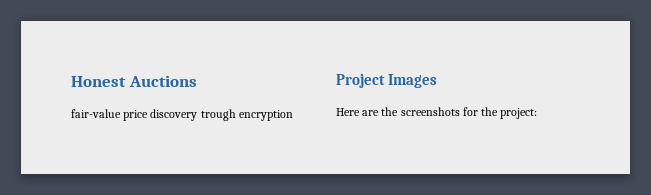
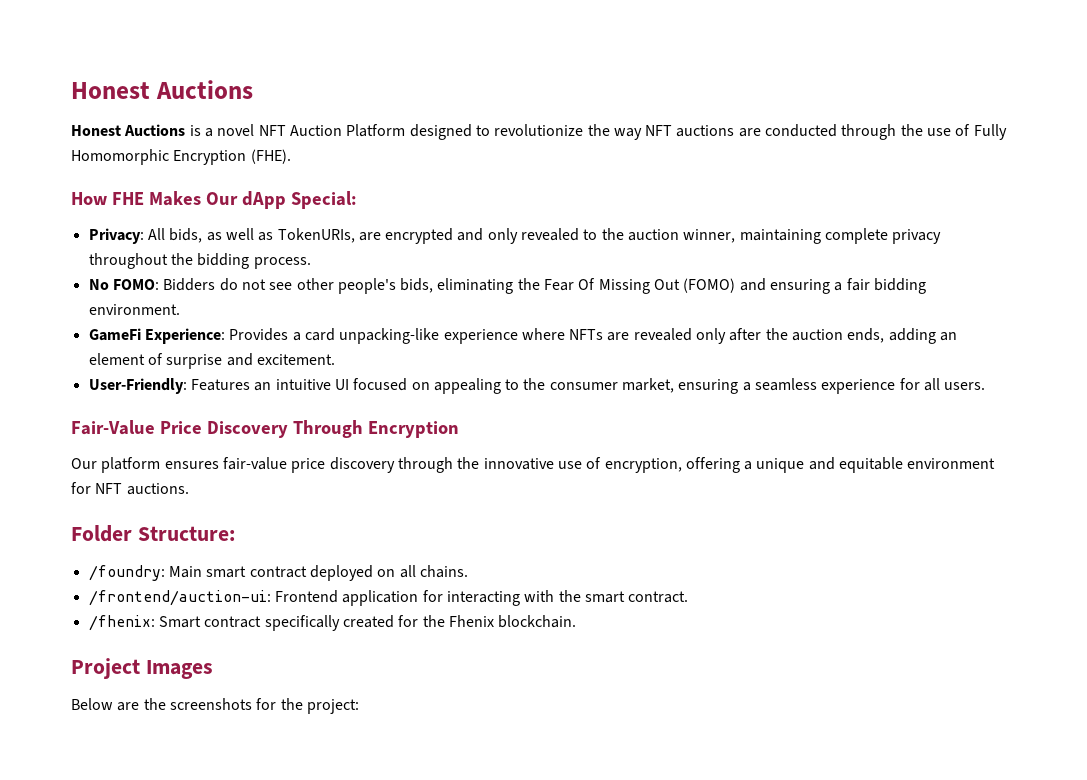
- fair-value price discovery trough encryption
+ Honest Auctions is a novel NFT Auction Platform designed to revolutionize the way NFT auctions are conducted through the use of Fully Homomorphic Encryption (FHE).
+ How FHE Makes Our dApp Special:
+ Privacy: All bids, as well as TokenURIs, are encrypted and only revealed to the auction winner, maintaining complete privacy throughout the bidding process.
+ No FOMO: Bidders do not see other people's bids, eliminating the Fear Of Missing Out (FOMO) and ensuring a fair bidding environment.
+ GameFi Experience: Provides a card unpacking-like experience where NFTs are revealed only after the auction ends, adding an element of surprise and excitement.
+ User-Friendly: Features an intuitive UI focused on appealing to the consumer market, ensuring a seamless experience for all users.
+ Fair-Value Price Discovery Through Encryption
+ Our platform ensures fair-value price discovery through the innovative use of encryption, offering a unique and equitable environment for NFT auctions.
+ Folder Structure:
+ /foundry: Main smart contract deployed on all chains.
+ /frontend/auction-ui: Frontend application for interacting with the smart contract.
+ /fhenix: Smart contract specifically created for the Fhenix blockchain.
- Here are the screenshots for the project:
+ Below are the screenshots for the project:

